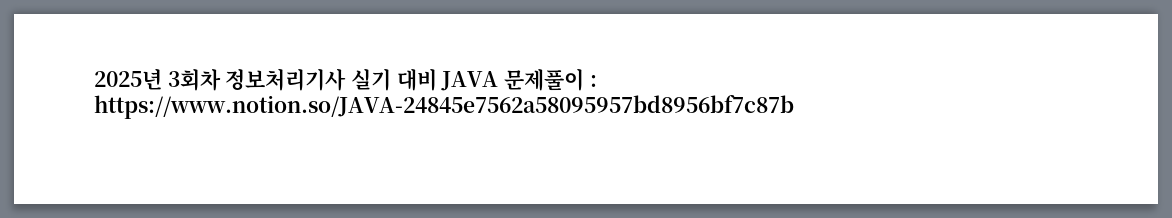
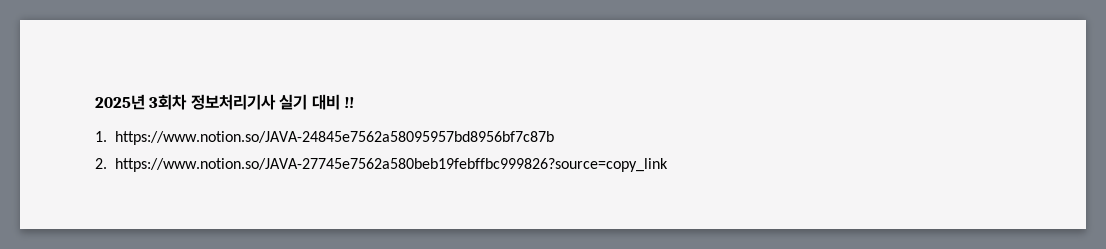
- 2025년 3회차 정보처리기사 실기 대비 JAVA 문제풀이 : https://www.notion.so/JAVA-24845e7562a58095957bd8956bf7c87b
+ 2025년 3회차 정보처리기사 실기 대비 ‼
+ 1. https://www.notion.so/JAVA-24845e7562a58095957bd8956bf7c87b
+ 2. https://www.notion.so/JAVA-27745e7562a580beb19febffbc999826?source=copy_link

